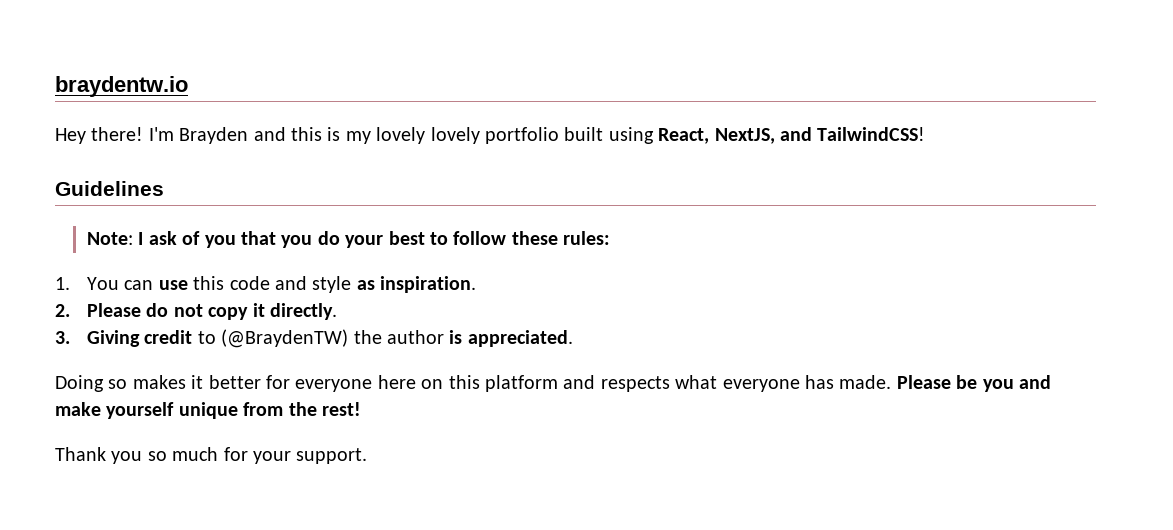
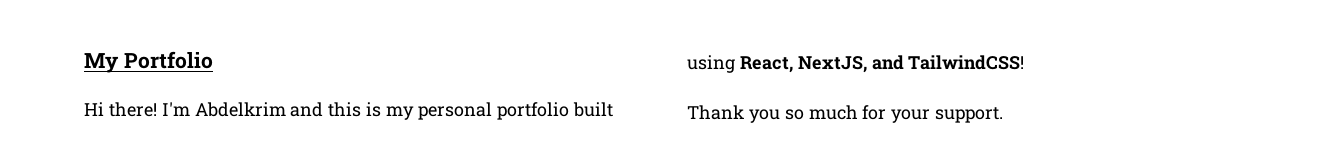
- braydentw.io
- Hey there!
+ My Portfolio
+ Hi there!
- I'm Brayden and this is my lovely lovely portfolio built using React, NextJS, and TailwindCSS!
+ I'm Abdelkrim and this is my personal portfolio built using React, NextJS, and TailwindCSS!
- Guidelines
- Note: I ask of you that you do your best to follow these rules:
- 1. You can use this code and style as inspiration.
- 2. Please do not copy it directly.
- 3. Giving credit to (@BraydenTW) the author is appreciated.
- Doing so makes it better for everyone here on this platform and respects what everyone has made. Please be you and make yourself unique from the rest!

